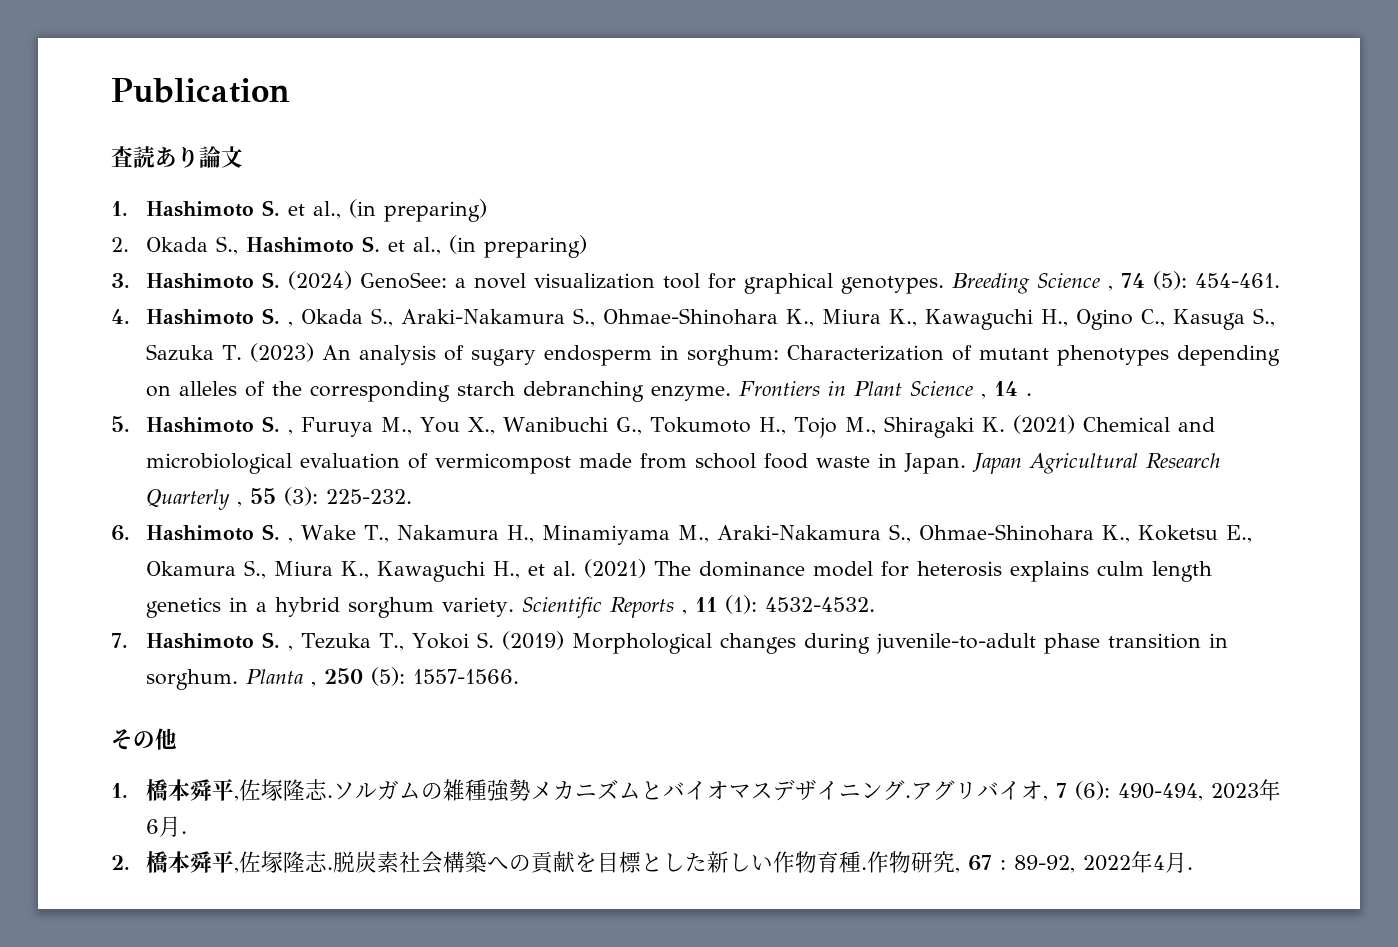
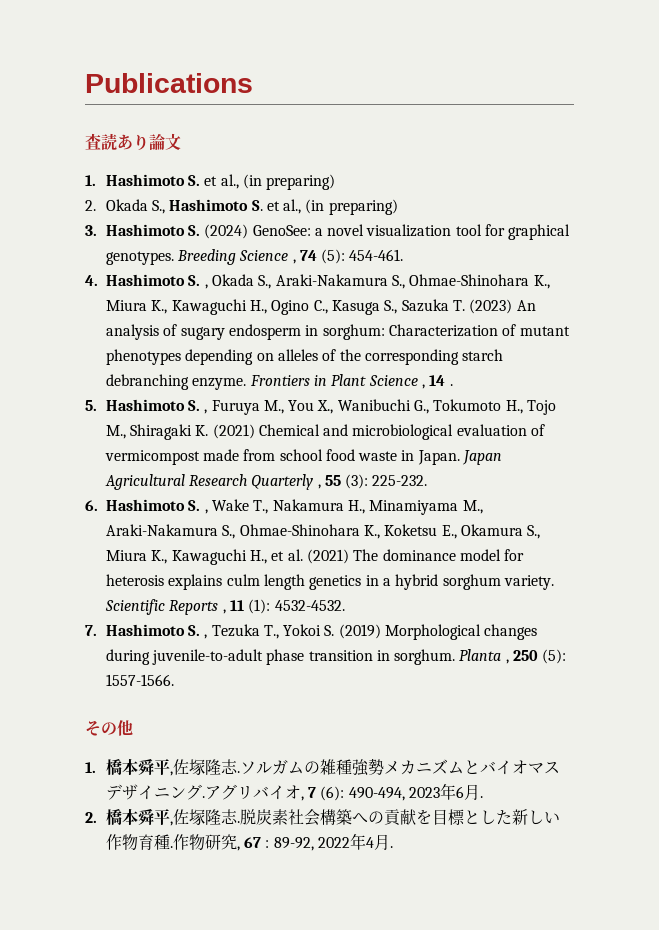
- Publication
+ Publications

